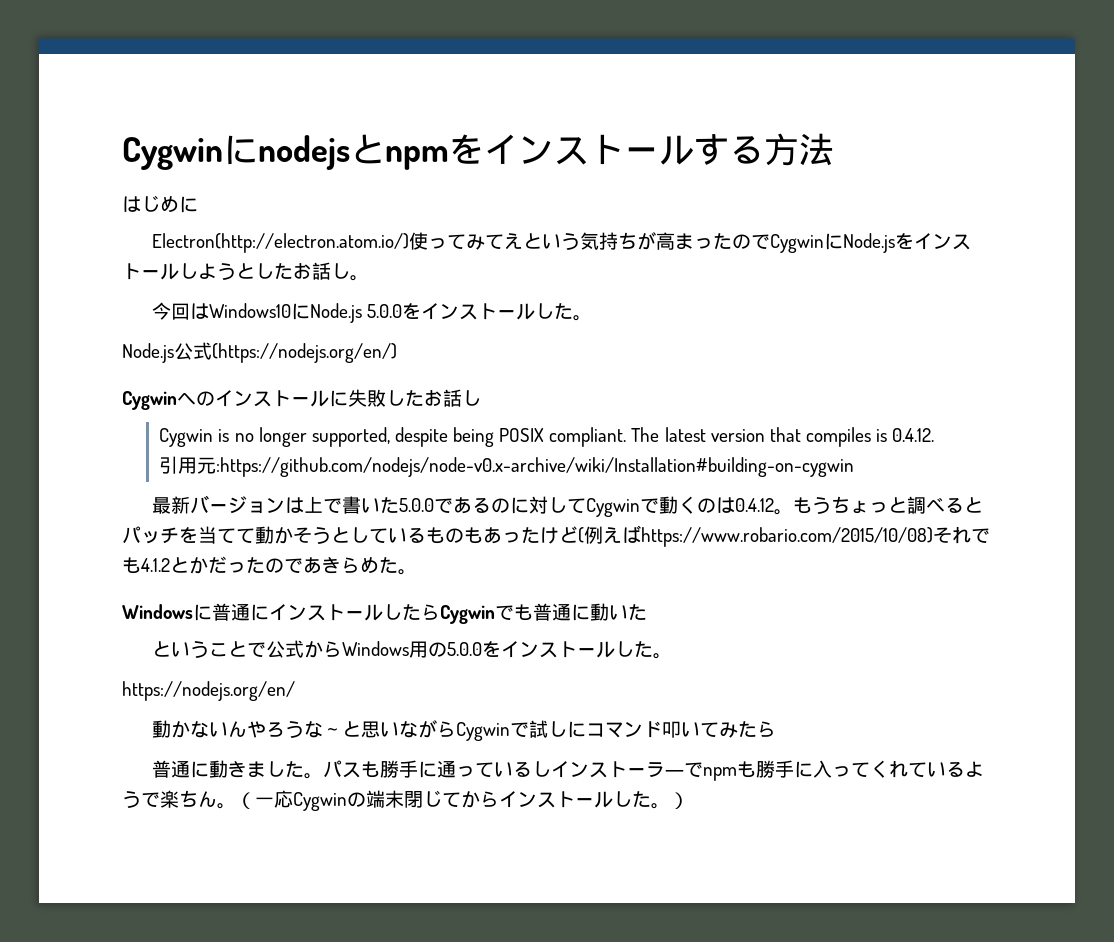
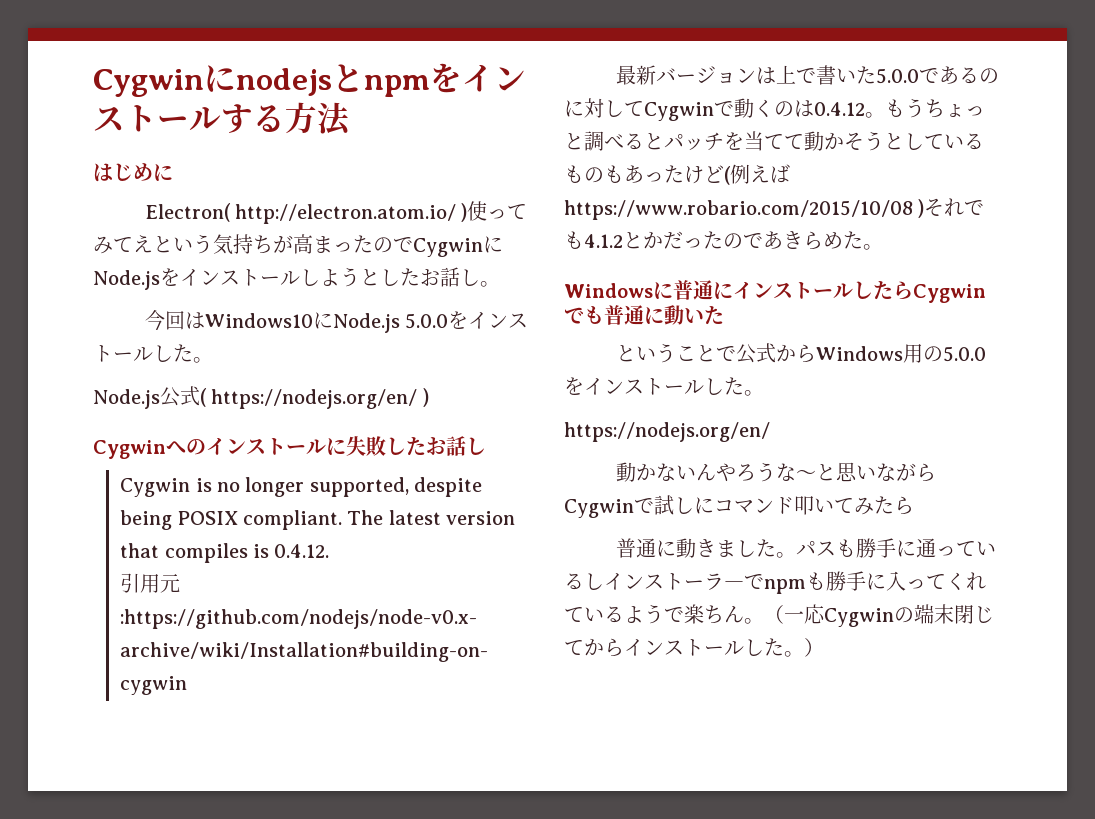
- Electron(http://electron.atom.io/)使ってみてえという気持ちが高まったのでCygwinにNode.jsをインストールしようとしたお話し。
+ Electron( http://electron.atom.io/ )使ってみてえという気持ちが高まったのでCygwinにNode.jsをインストールしようとしたお話し。
- Node.js公式(https://nodejs.org/en/)
+ Node.js公式( https://nodejs.org/en/ )
- もうちょっと調べるとパッチを当てて動かそうとしているものもあったけど(例えばhttps://www.robario.com/2015/10/08)それでも4.1.2とかだったのであきらめた。
+ もうちょっと調べるとパッチを当てて動かそうとしているものもあったけど(例えばhttps://www.robario.com/2015/10/08 )それでも4.1.2とかだったのであきらめた。

